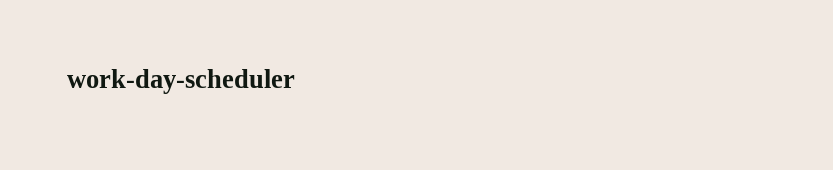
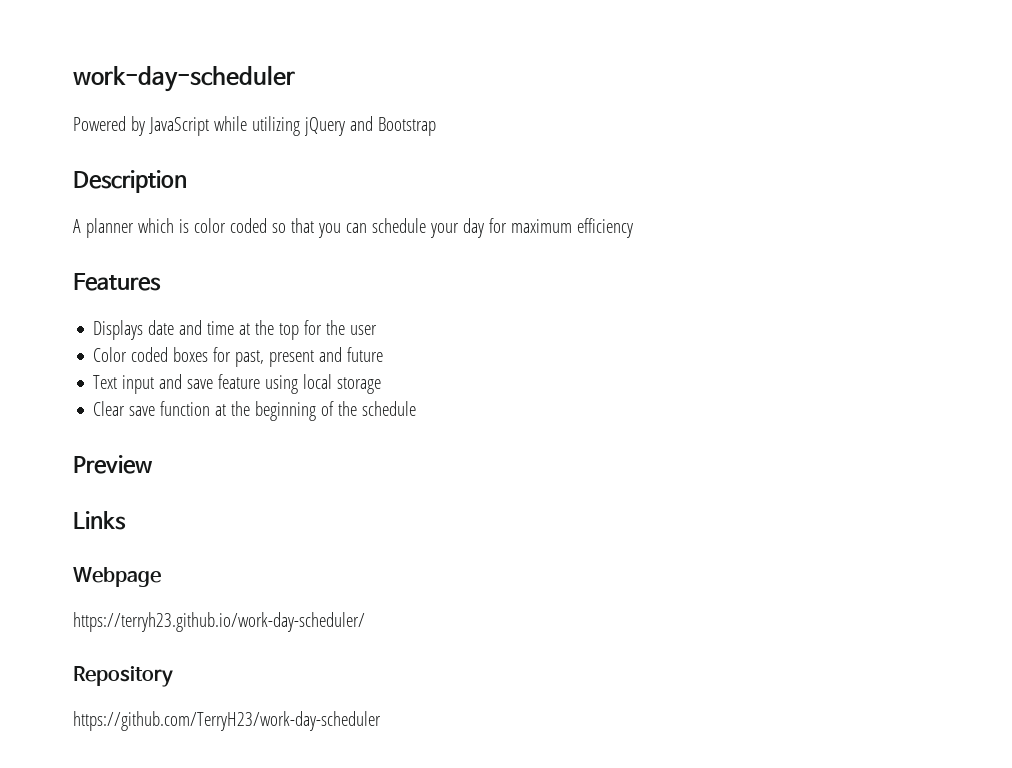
+ Powered by JavaScript while utilizing jQuery and Bootstrap
+ Description
+ A planner which is color coded so that you can schedule your day for maximum efficiency
+ Features
+ Displays date and time at the top for the user
+ Color coded boxes for past, present and future
+ Text input and save feature using local storage
+ Clear save function at the beginning of the schedule
+ Preview
+ Links
+ Webpage
+ https://terryh23.github.io/work-day-scheduler/
+ Repository
+ https://github.com/TerryH23/work-day-scheduler

